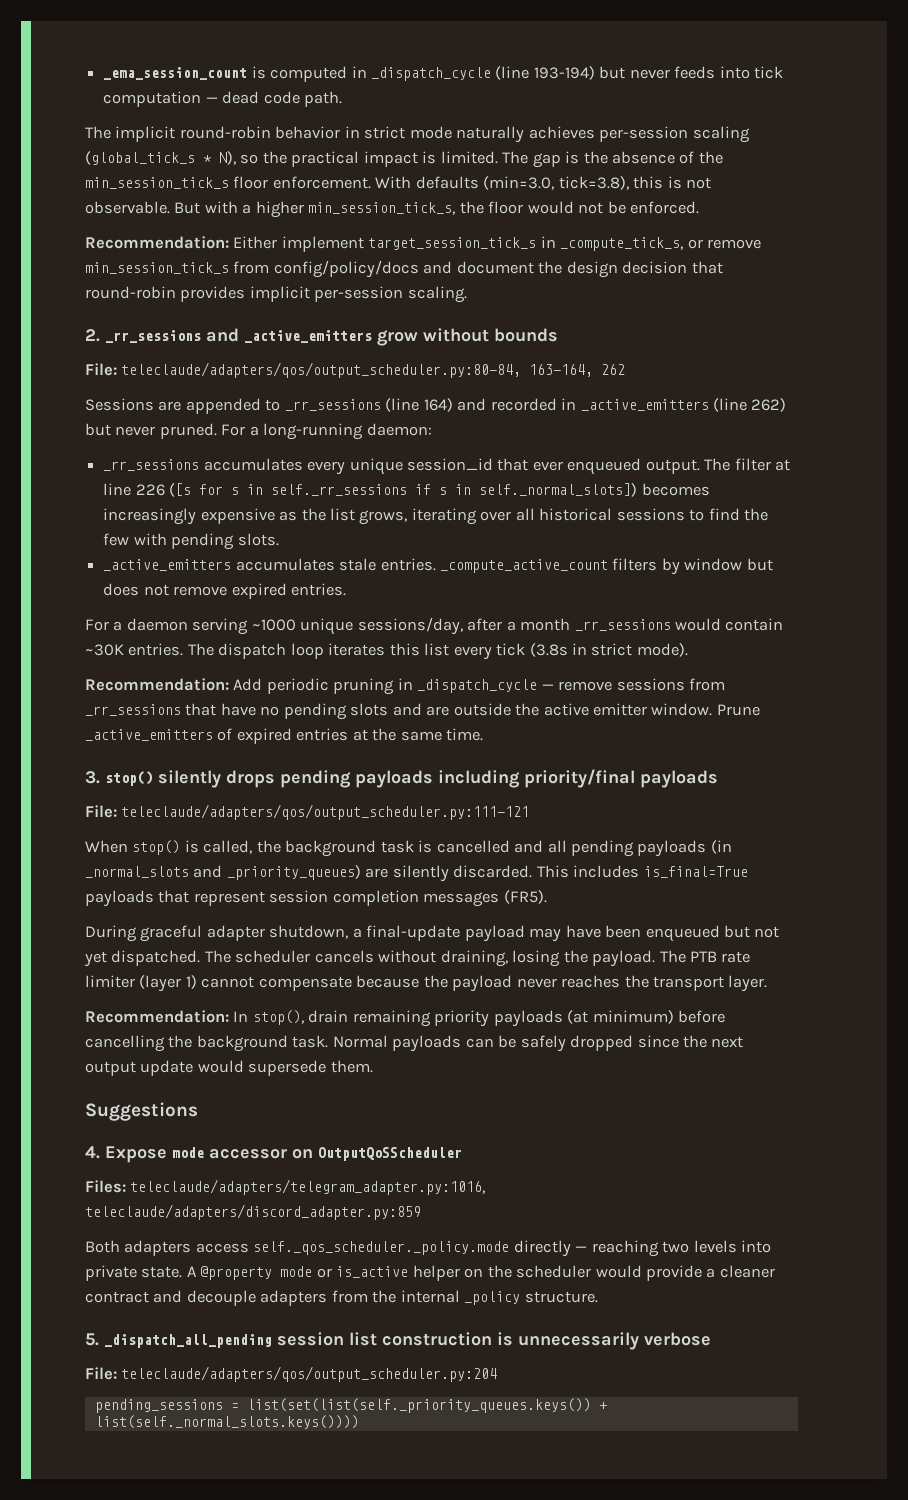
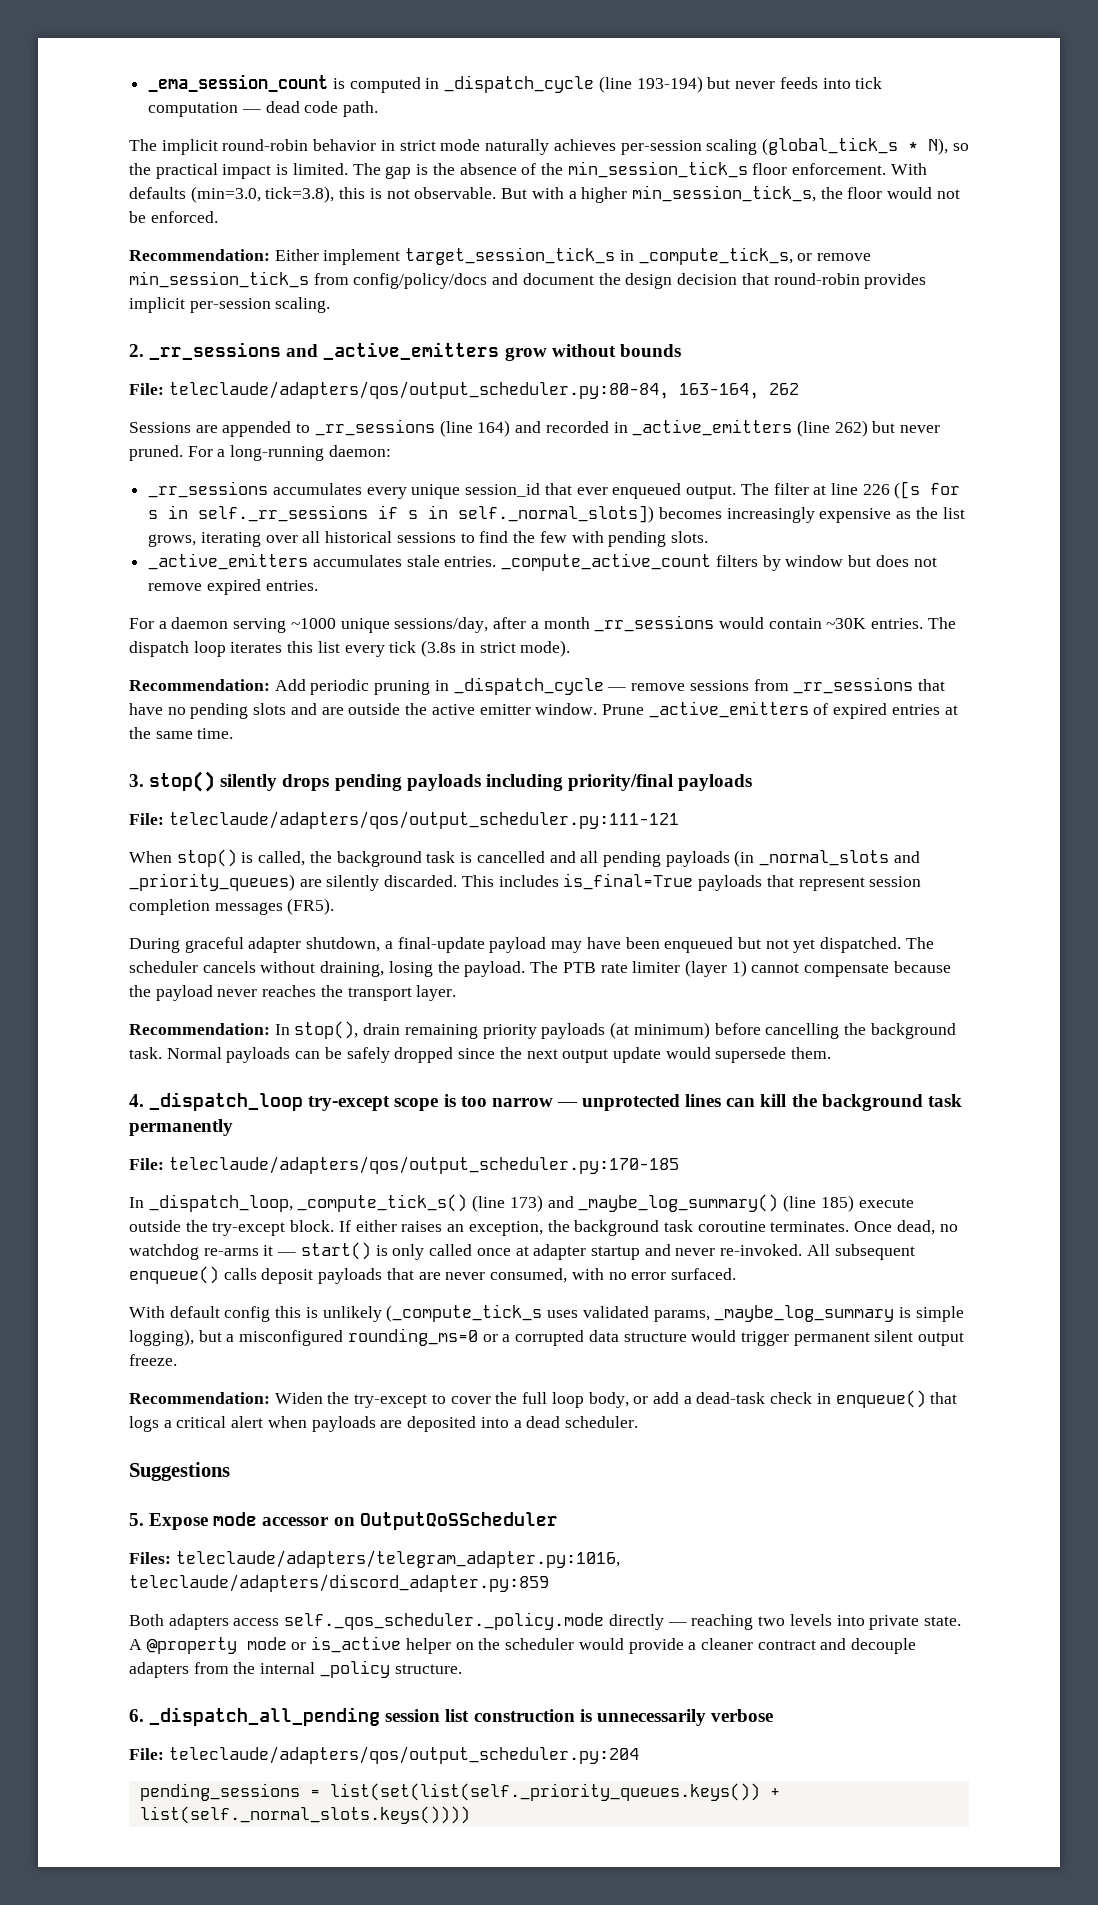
+ 4. _dispatch_loop try-except scope is too narrow — unprotected lines can kill the background task permanently
+ File: teleclaude/adapters/qos/output_scheduler.py:170-185
+ In _dispatch_loop, _compute_tick_s() (line 173) and _maybe_log_summary() (line 185) execute outside the try-except block. If either raises an exception, the background task coroutine terminates. Once dead, no watchdog re-arms it — start() is only called once at adapter startup and never re-invoked. All subsequent enqueue() calls deposit payloads that are never consumed, with no error surfaced.
+ With default config this is unlikely (_compute_tick_s uses validated params, _maybe_log_summary is simple logging), but a misconfigured rounding_ms=0 or a corrupted data structure would trigger permanent silent output freeze.
+ Recommendation: Widen the try-except to cover the full loop body, or add a dead-task check in enqueue() that logs a critical alert when payloads are deposited into a dead scheduler.
- 4. Expose mode accessor on OutputQoSScheduler
+ 5. Expose mode accessor on OutputQoSScheduler
- 5. _dispatch_all_pending session list construction is unnecessarily verbose
+ 6. _dispatch_all_pending session list construction is unnecessarily verbose

